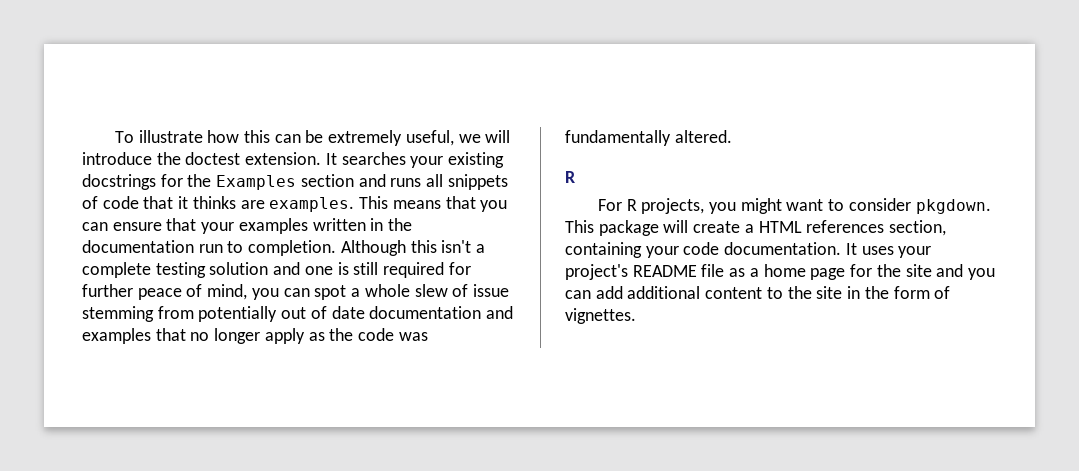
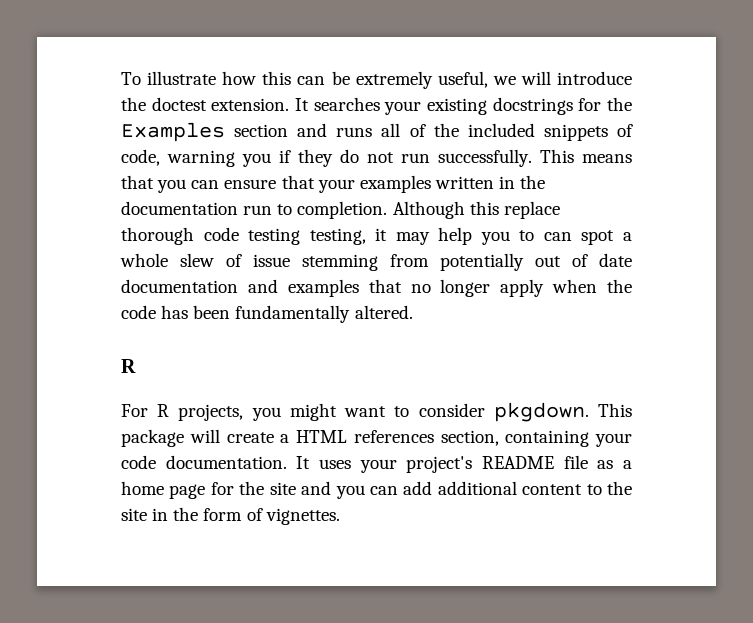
- It searches your existing docstrings for the Examples section and runs all snippets of code that it thinks are examples.
+ It searches your existing docstrings for the Examples section and runs all of the included snippets of code, warning you if they do not run successfully.
- Although this isn't a complete testing solution and one is still required for further peace of mind, you can spot a whole slew of issue stemming from potentially out of date documentation and examples that no longer apply as the code was fundamentally altered.
+ Although this replace thorough code testing testing, it may help you to can spot a whole slew of issue stemming from potentially out of date documentation and examples that no longer apply when the code has been fundamentally altered.

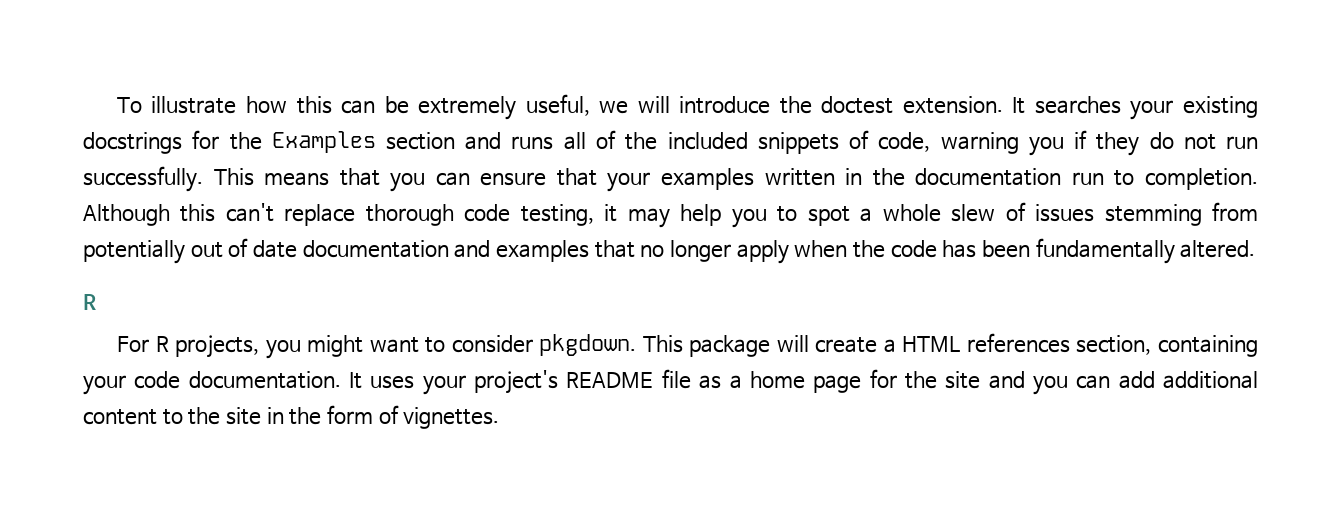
- Although this replace thorough code testing testing, it may help you to can spot a whole slew of issue stemming from potentially out of date documentation and examples that no longer apply when the code has been fundamentally altered.
+ Although this can't replace thorough code testing, it may help you to spot a whole slew of issues stemming from potentially out of date documentation and examples that no longer apply when the code has been fundamentally altered.

